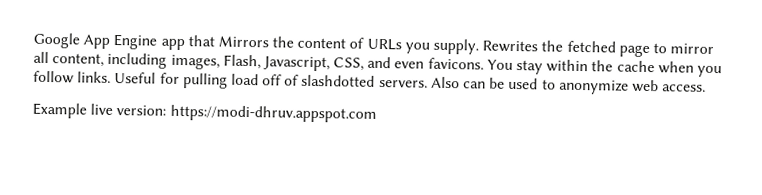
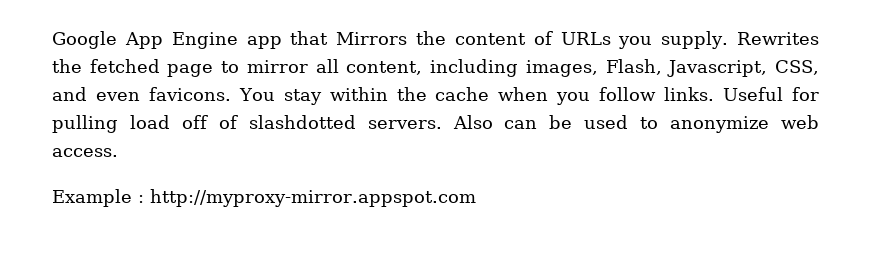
- Example live version: https://modi-dhruv.appspot.com
+ Example : http://myproxy-mirror.appspot.com

